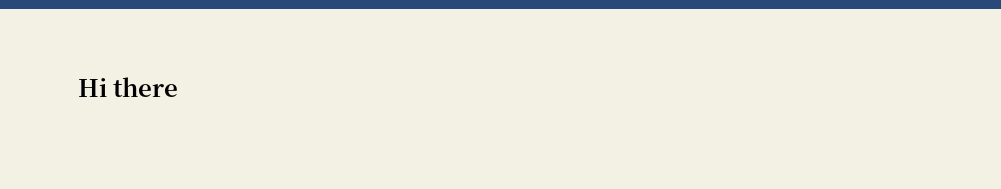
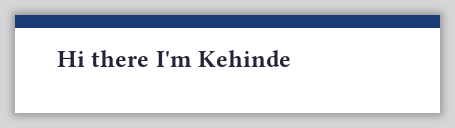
- Hi there
+ Hi there I'm Kehinde

